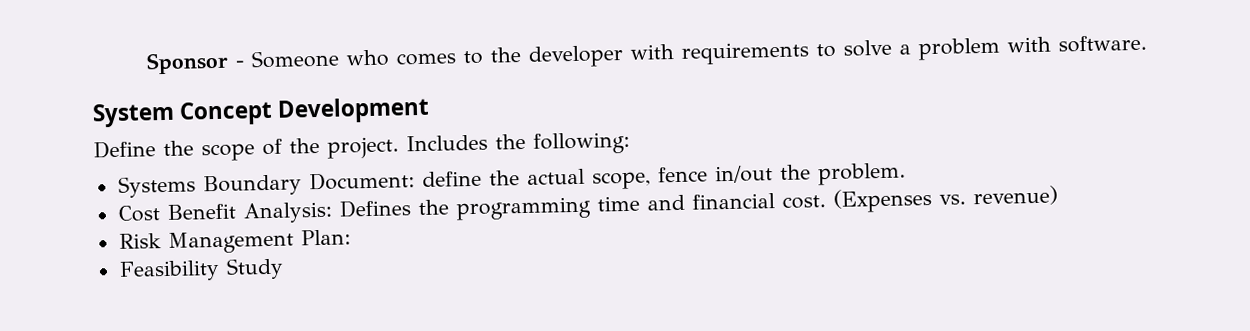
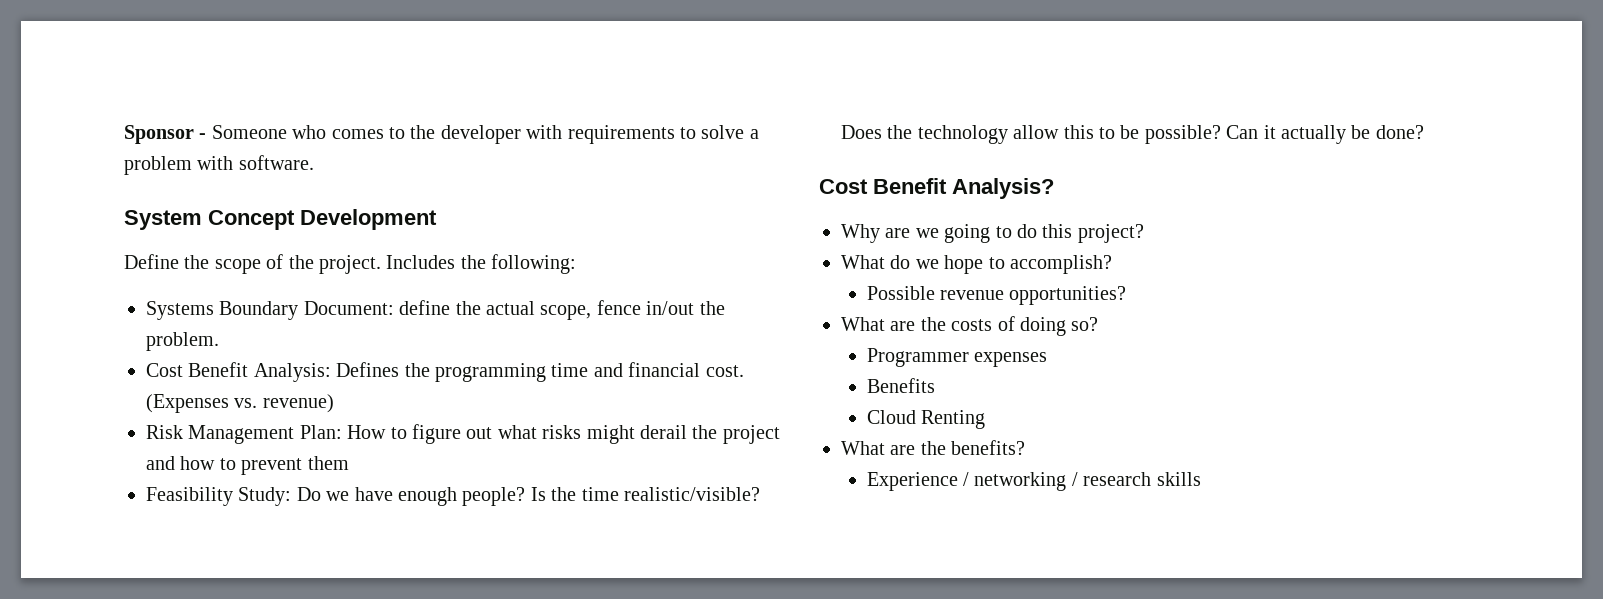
- Risk Management Plan:
- Feasibility Study
+ Risk Management Plan: How to figure out what risks might derail the project and how to prevent them
+ Feasibility Study: Do we have enough people? Is the time realistic/visible? Does the technology allow this to be possible? Can it actually be done?
+ Cost Benefit Analysis?
+ Why are we going to do this project?
+ What do we hope to accomplish?
+ Possible revenue opportunities?
+ What are the costs of doing so?
+ Programmer expenses
+ Benefits
+ Cloud Renting
+ What are the benefits?
+ Experience / networking / research skills

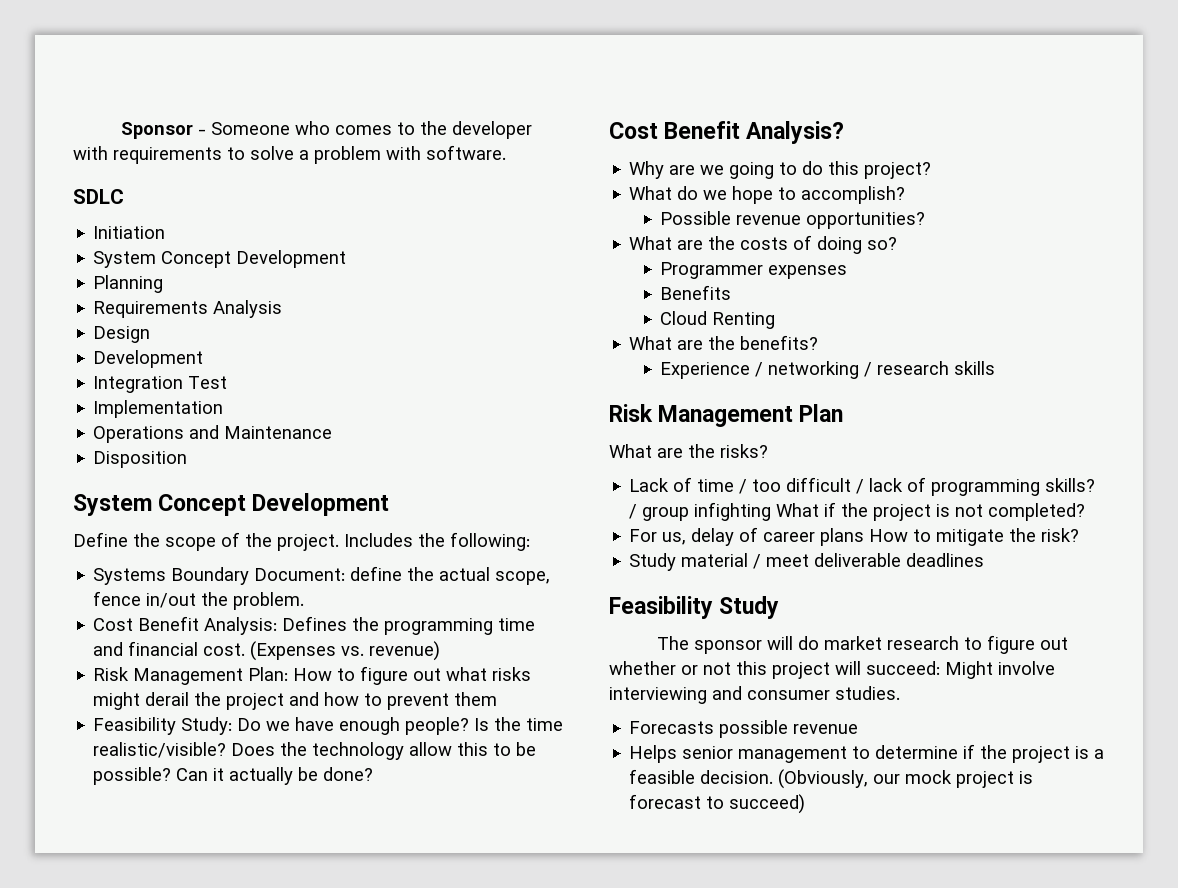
+ SDLC
+ Initiation
+ System Concept Development
+ Planning
+ Requirements Analysis
+ Design
+ Development
+ Integration Test
+ Implementation
+ Operations and Maintenance
+ Disposition
+ Risk Management Plan
+ What are the risks?
+ Lack of time / too difficult / lack of programming skills? / group infighting What if the project is not completed?
+ For us, delay of career plans How to mitigate the risk?
+ Study material / meet deliverable deadlines
+ Feasibility Study
+ The sponsor will do market research to figure out whether or not this project will succeed: Might involve interviewing and consumer studies.
+ Forecasts possible revenue
+ Helps senior management to determine if the project is a feasible decision. (Obviously, our mock project is forecast to succeed)

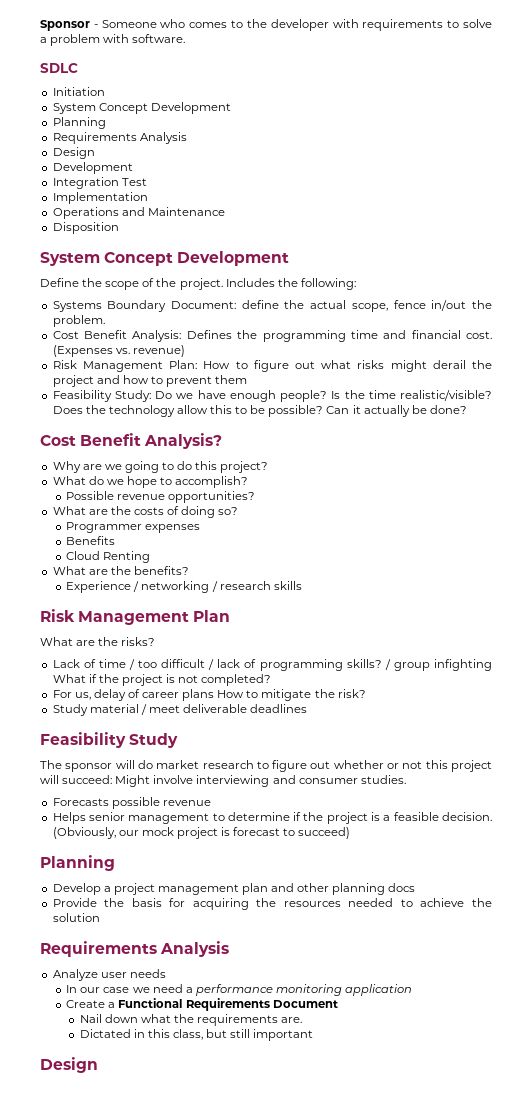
  (Obviously, our mock project is forecast to succeed)
+ Planning
+ Develop a project management plan and other planning docs
+ Provide the basis for acquiring the resources needed to achieve the solution
+ Requirements Analysis
+ Analyze user needs
+ In our case we need a performance monitoring application
+ Create a Functional Requirements Document
+ Nail down what the requirements are.
+ Dictated in this class, but still important
+ Design

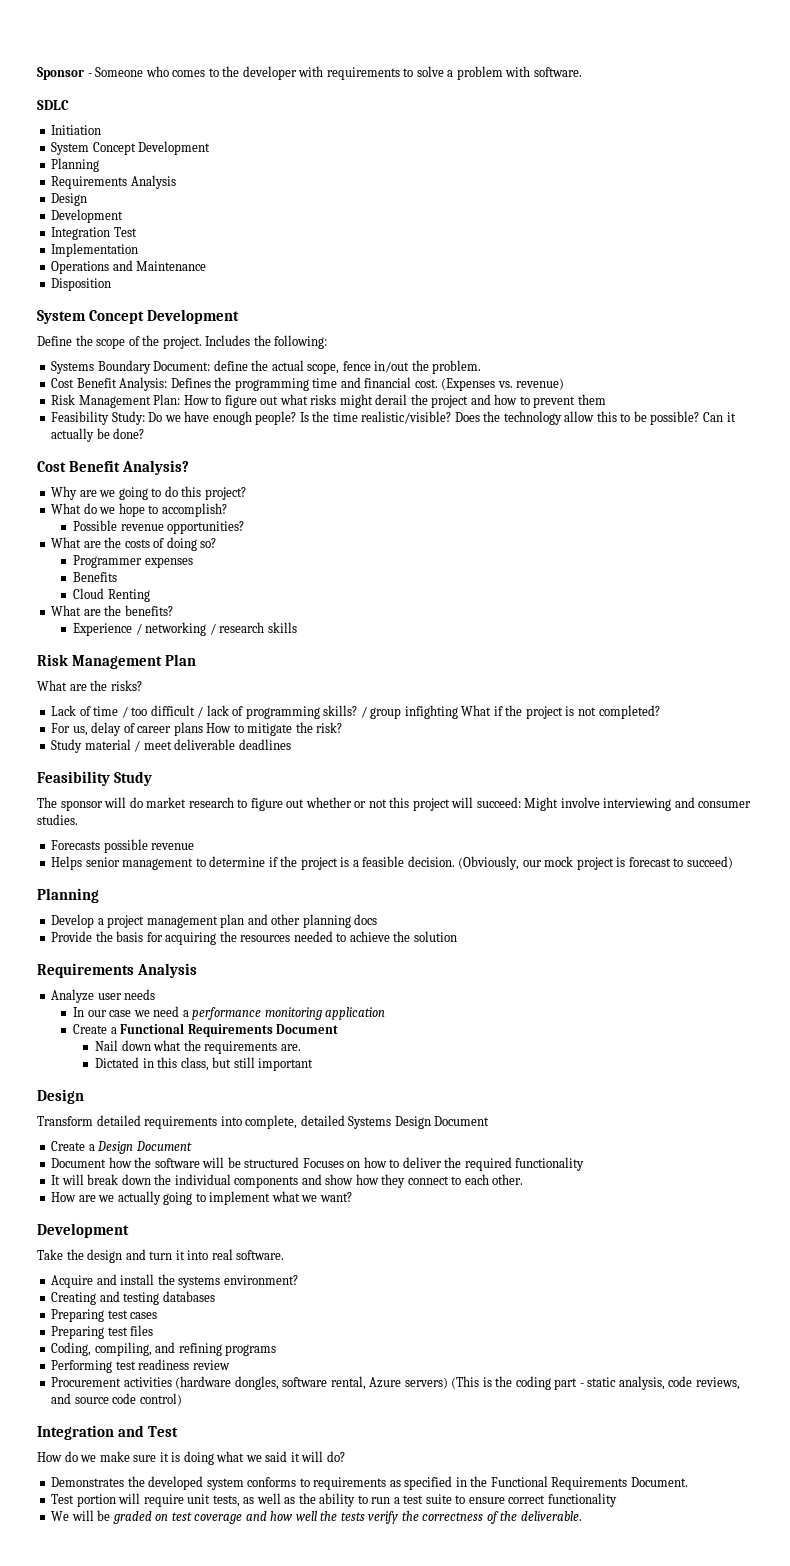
+ Transform detailed requirements into complete, detailed Systems Design Document
+ Create a Design Document
+ Document how the software will be structured Focuses on how to deliver the required functionality
+ It will break down the individual components and show how they connect to each other.
+ How are we actually going to implement what we want?
+ Development
+ Take the design and turn it into real software.
+ Acquire and install the systems environment?
+ Creating and testing databases
+ Preparing test cases
+ Preparing test files
+ Coding, compiling, and refining programs
+ Performing test readiness review
+ Procurement activities (hardware dongles, software rental, Azure servers) (This is the coding part - static analysis, code reviews, and source code control)
+ Integration and Test
+ How do we make sure it is doing what we said it will do?
+ Demonstrates the developed system conforms to requirements as specified in the Functional Requirements Document.
+ Test portion will require unit tests, as well as the ability to run a test suite to ensure correct functionality
+ We will be graded on test coverage and how well the tests verify the correctness of the deliverable.

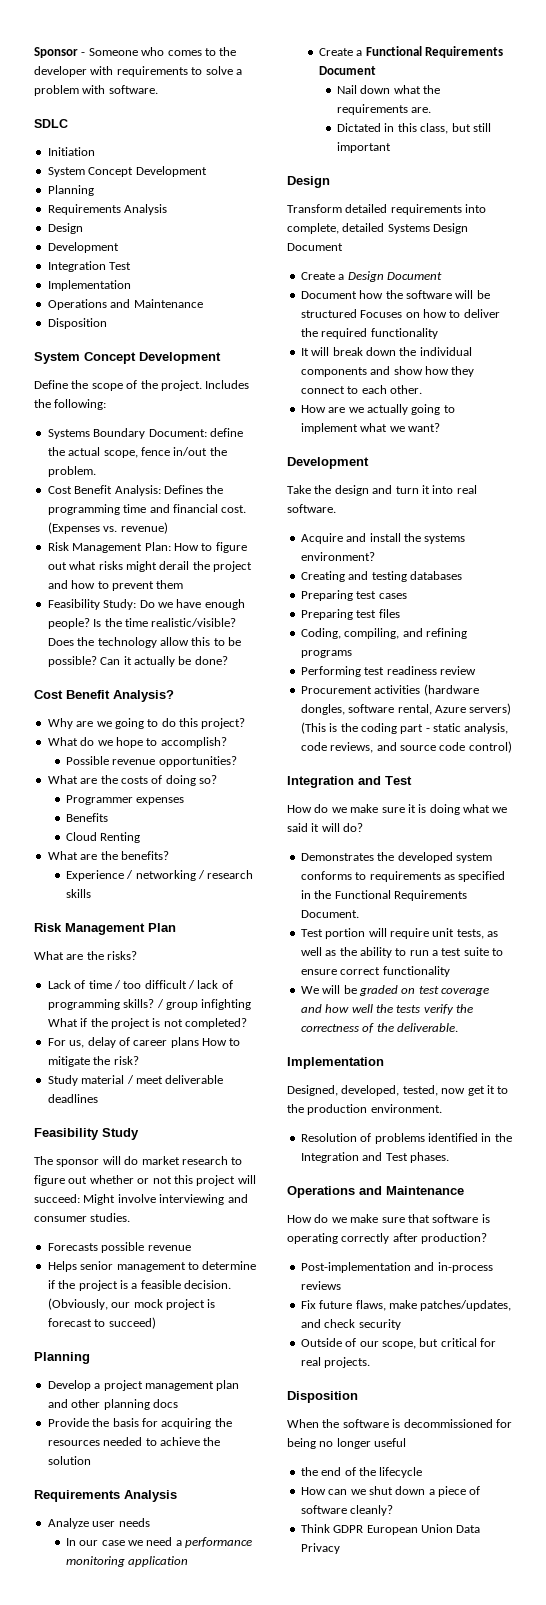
  We will be graded on test coverage and how well the tests verify the correctness of the deliverable.
+ Implementation
+ Designed, developed, tested, now get it to the production environment.
+ Resolution of problems identified in the Integration and Test phases.
+ Operations and Maintenance
+ How do we make sure that software is operating correctly after production?
+ Post-implementation and in-process reviews
+ Fix future flaws, make patches/updates, and check security
+ Outside of our scope, but critical for real projects.
+ Disposition
+ When the software is decommissioned for being no longer useful
+ the end of the lifecycle
+ How can we shut down a piece of software cleanly?
+ Think GDPR European Union Data Privacy

